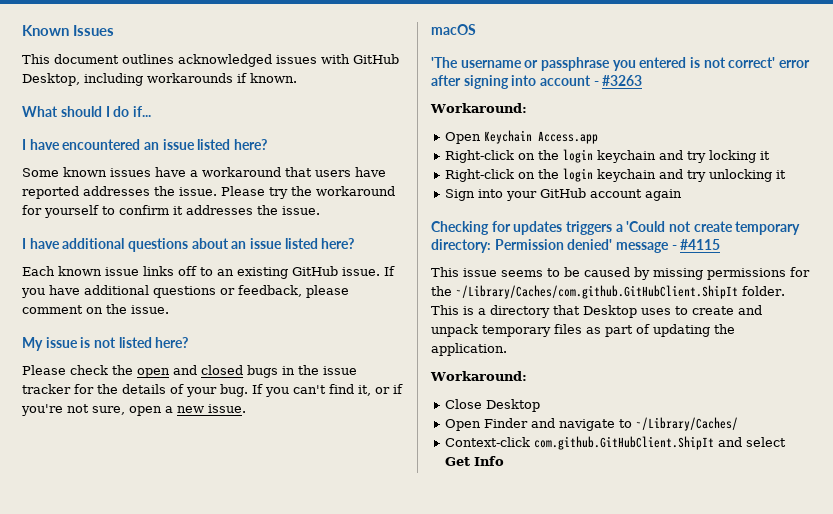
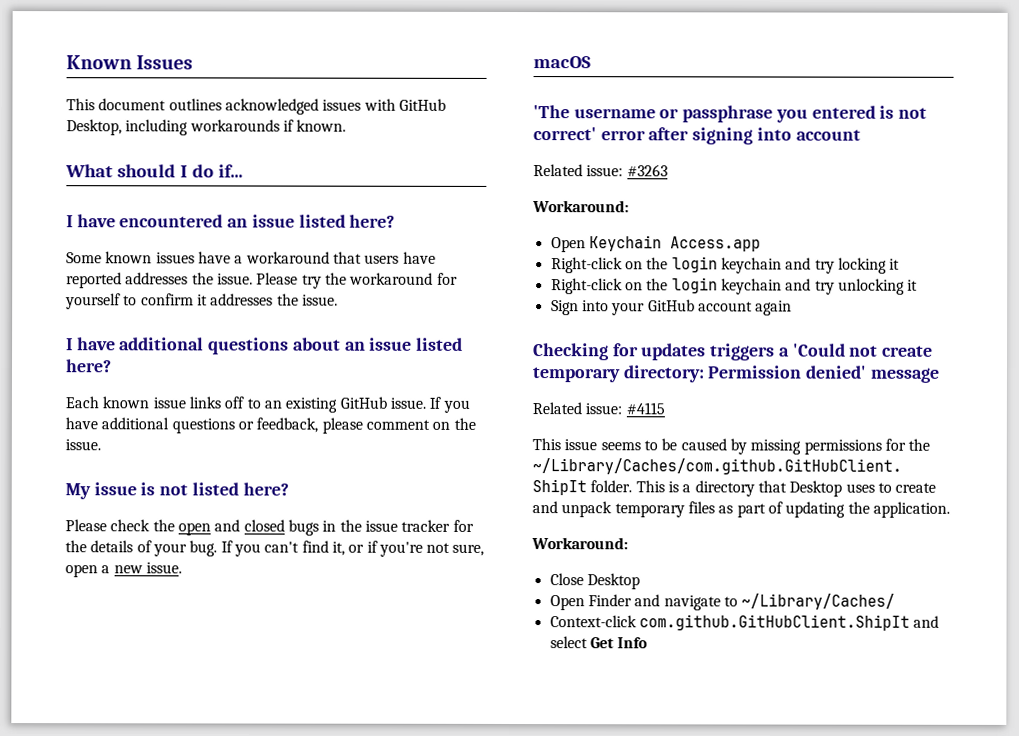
- 'The username or passphrase you entered is not correct' error after signing into account - #3263
+ 'The username or passphrase you entered is not correct' error after signing into account
+ Related issue: #3263
- Checking for updates triggers a 'Could not create temporary directory: Permission denied' message - #4115
+ Checking for updates triggers a 'Could not create temporary directory: Permission denied' message
+ Related issue: #4115

